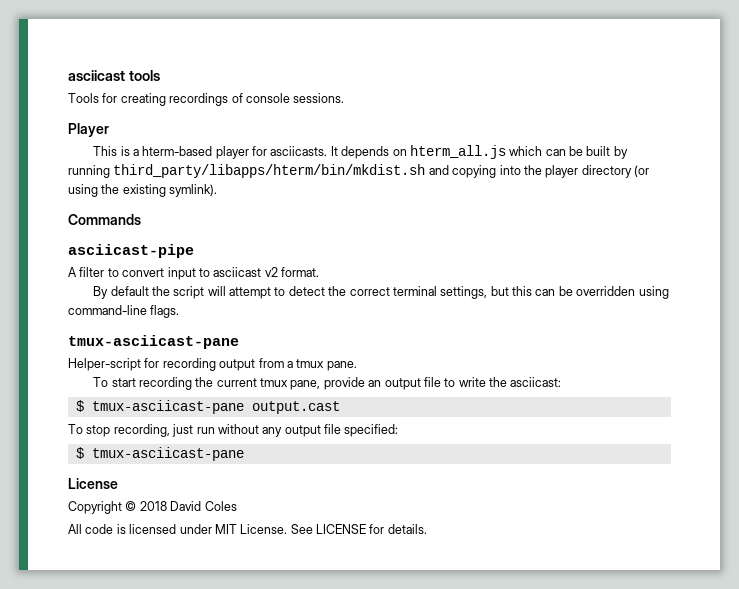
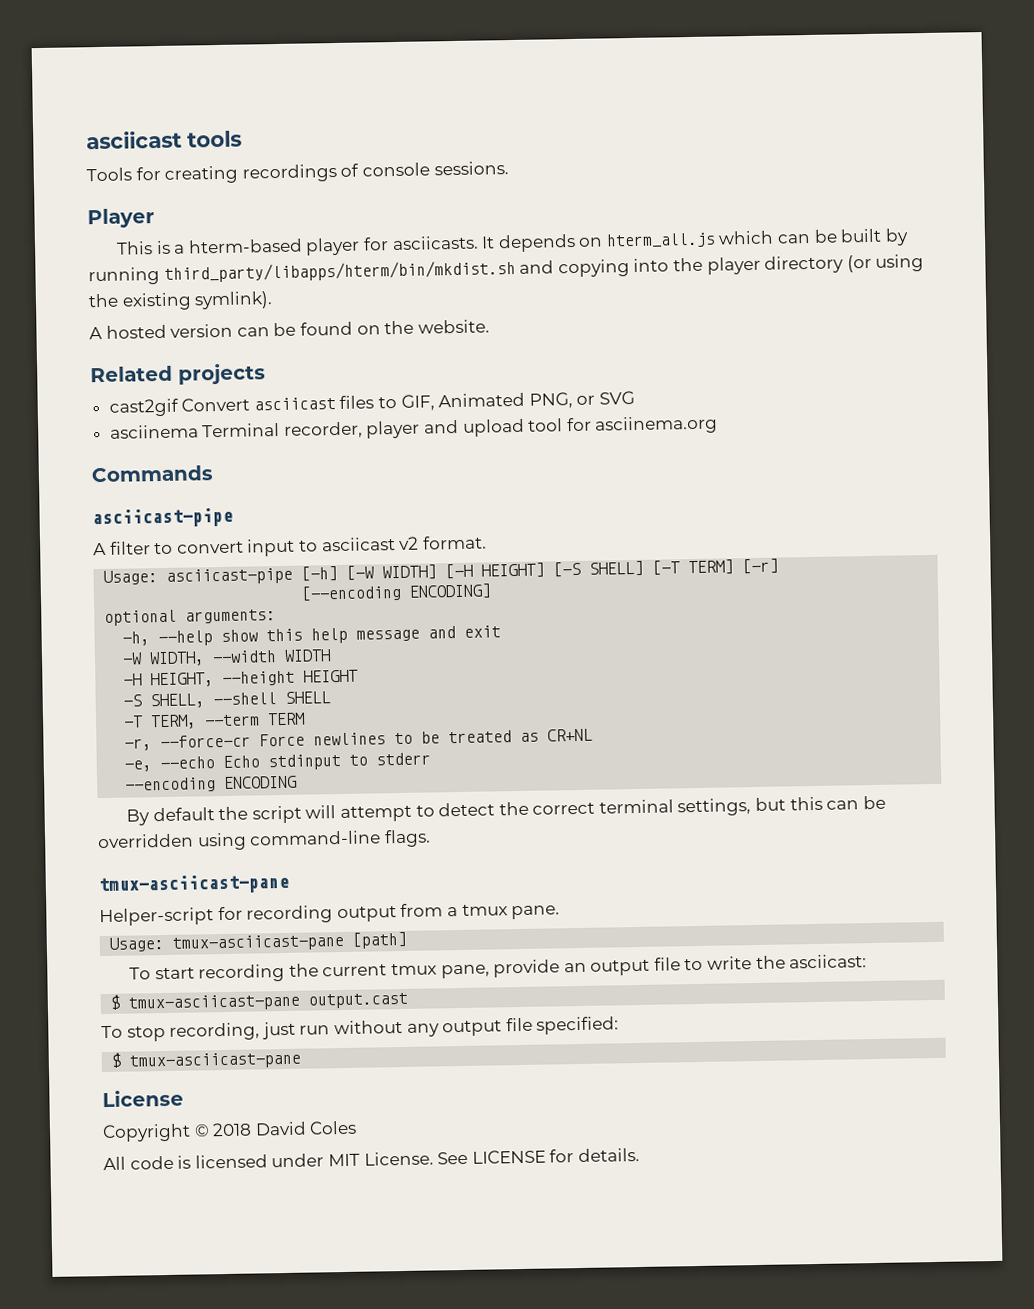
+ A hosted version can be found on the website.
+ Related projects
+ cast2gif Convert asciicast files to GIF, Animated PNG, or SVG
+ asciinema Terminal recorder, player and upload tool for asciinema.org
+ Usage: asciicast-pipe [-h] [-W WIDTH] [-H HEIGHT] [-S SHELL] [-T TERM] [-r]
+ [--encoding ENCODING]
+ optional arguments:
+ -h, --help show this help message and exit
+ -W WIDTH, --width WIDTH
+ -H HEIGHT, --height HEIGHT
+ -S SHELL, --shell SHELL
+ -T TERM, --term TERM
+ -r, --force-cr Force newlines to be treated as CR+NL
+ -e, --echo Echo stdinput to stderr
+ --encoding ENCODING
+ Usage: tmux-asciicast-pane [path]

